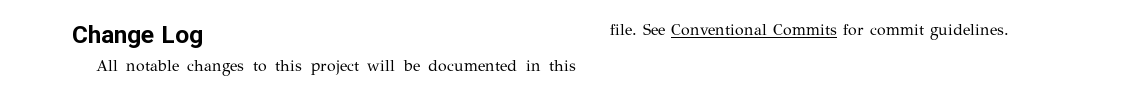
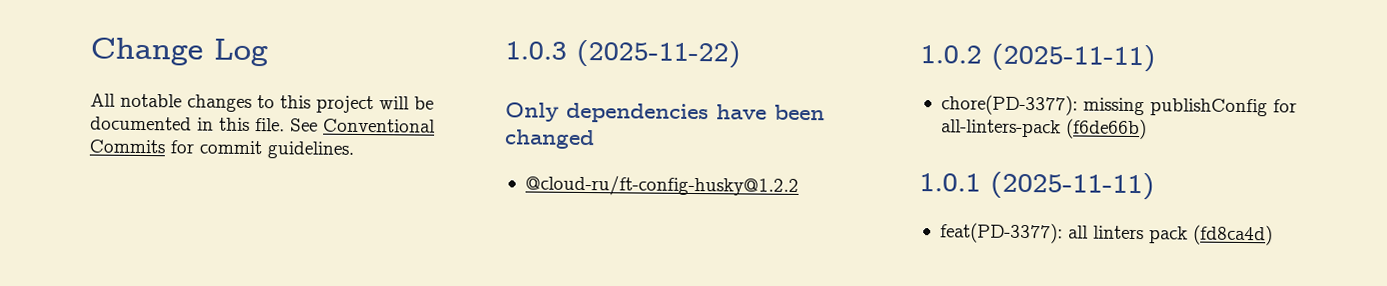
+ 1.0.3 (2025-11-22)
+ Only dependencies have been changed
+ @cloud-ru/ft-config-husky@1.2.2
+ 1.0.2 (2025-11-11)
+ chore(PD-3377): missing publishConfig for all-linters-pack (f6de66b)
+ 1.0.1 (2025-11-11)
+ feat(PD-3377): all linters pack (fd8ca4d)

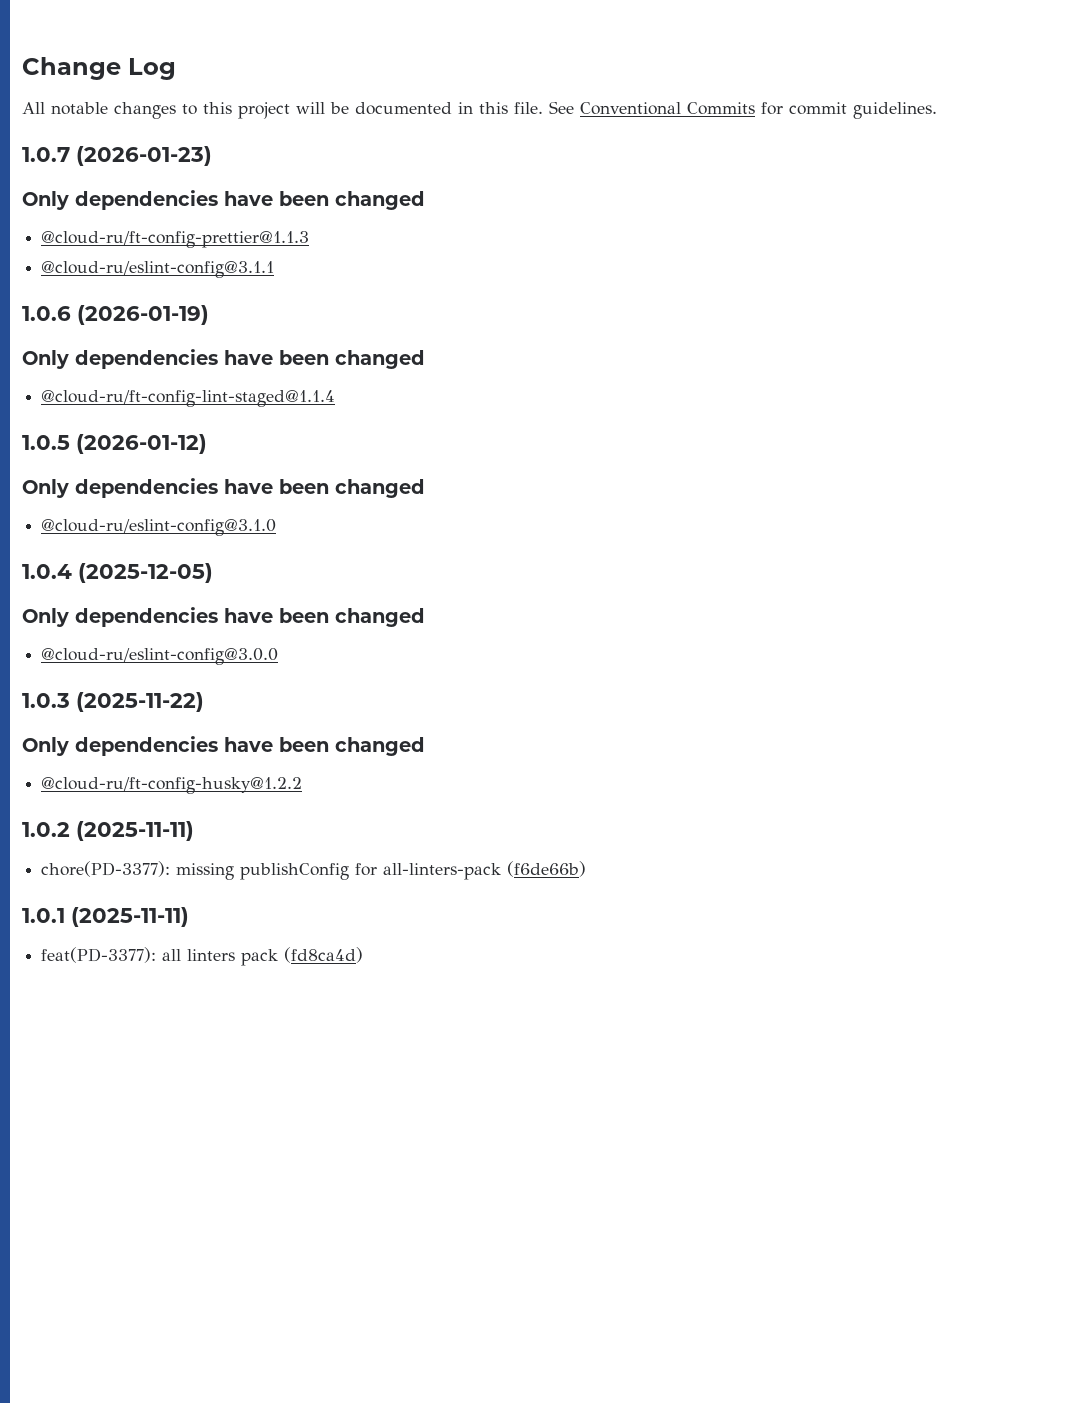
+ 1.0.7 (2026-01-23)
+ Only dependencies have been changed
+ @cloud-ru/ft-config-prettier@1.1.3
+ @cloud-ru/eslint-config@3.1.1
+ 1.0.6 (2026-01-19)
+ Only dependencies have been changed
+ @cloud-ru/ft-config-lint-staged@1.1.4
+ 1.0.5 (2026-01-12)
+ Only dependencies have been changed
+ @cloud-ru/eslint-config@3.1.0
+ 1.0.4 (2025-12-05)
+ Only dependencies have been changed
+ @cloud-ru/eslint-config@3.0.0

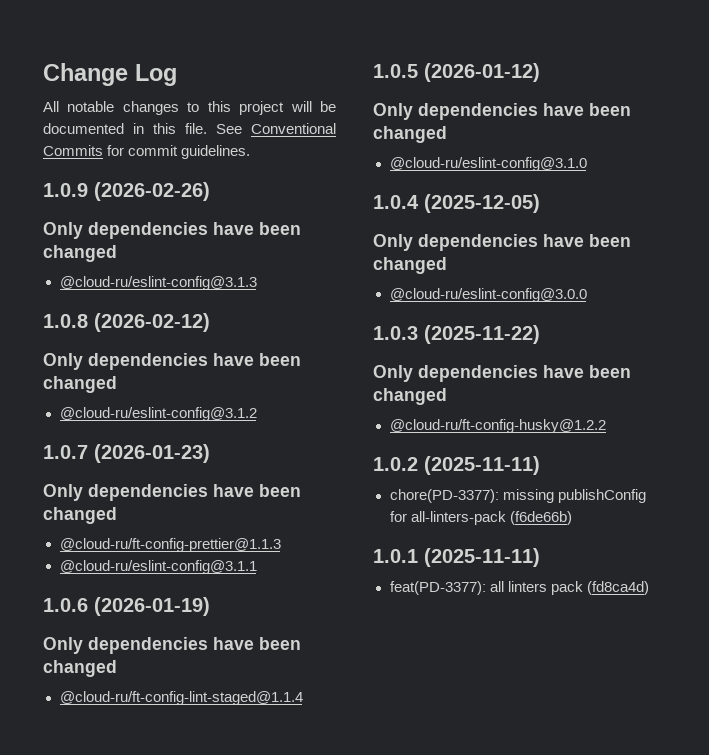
+ 1.0.9 (2026-02-26)
+ Only dependencies have been changed
+ @cloud-ru/eslint-config@3.1.3
+ 1.0.8 (2026-02-12)
+ Only dependencies have been changed
+ @cloud-ru/eslint-config@3.1.2

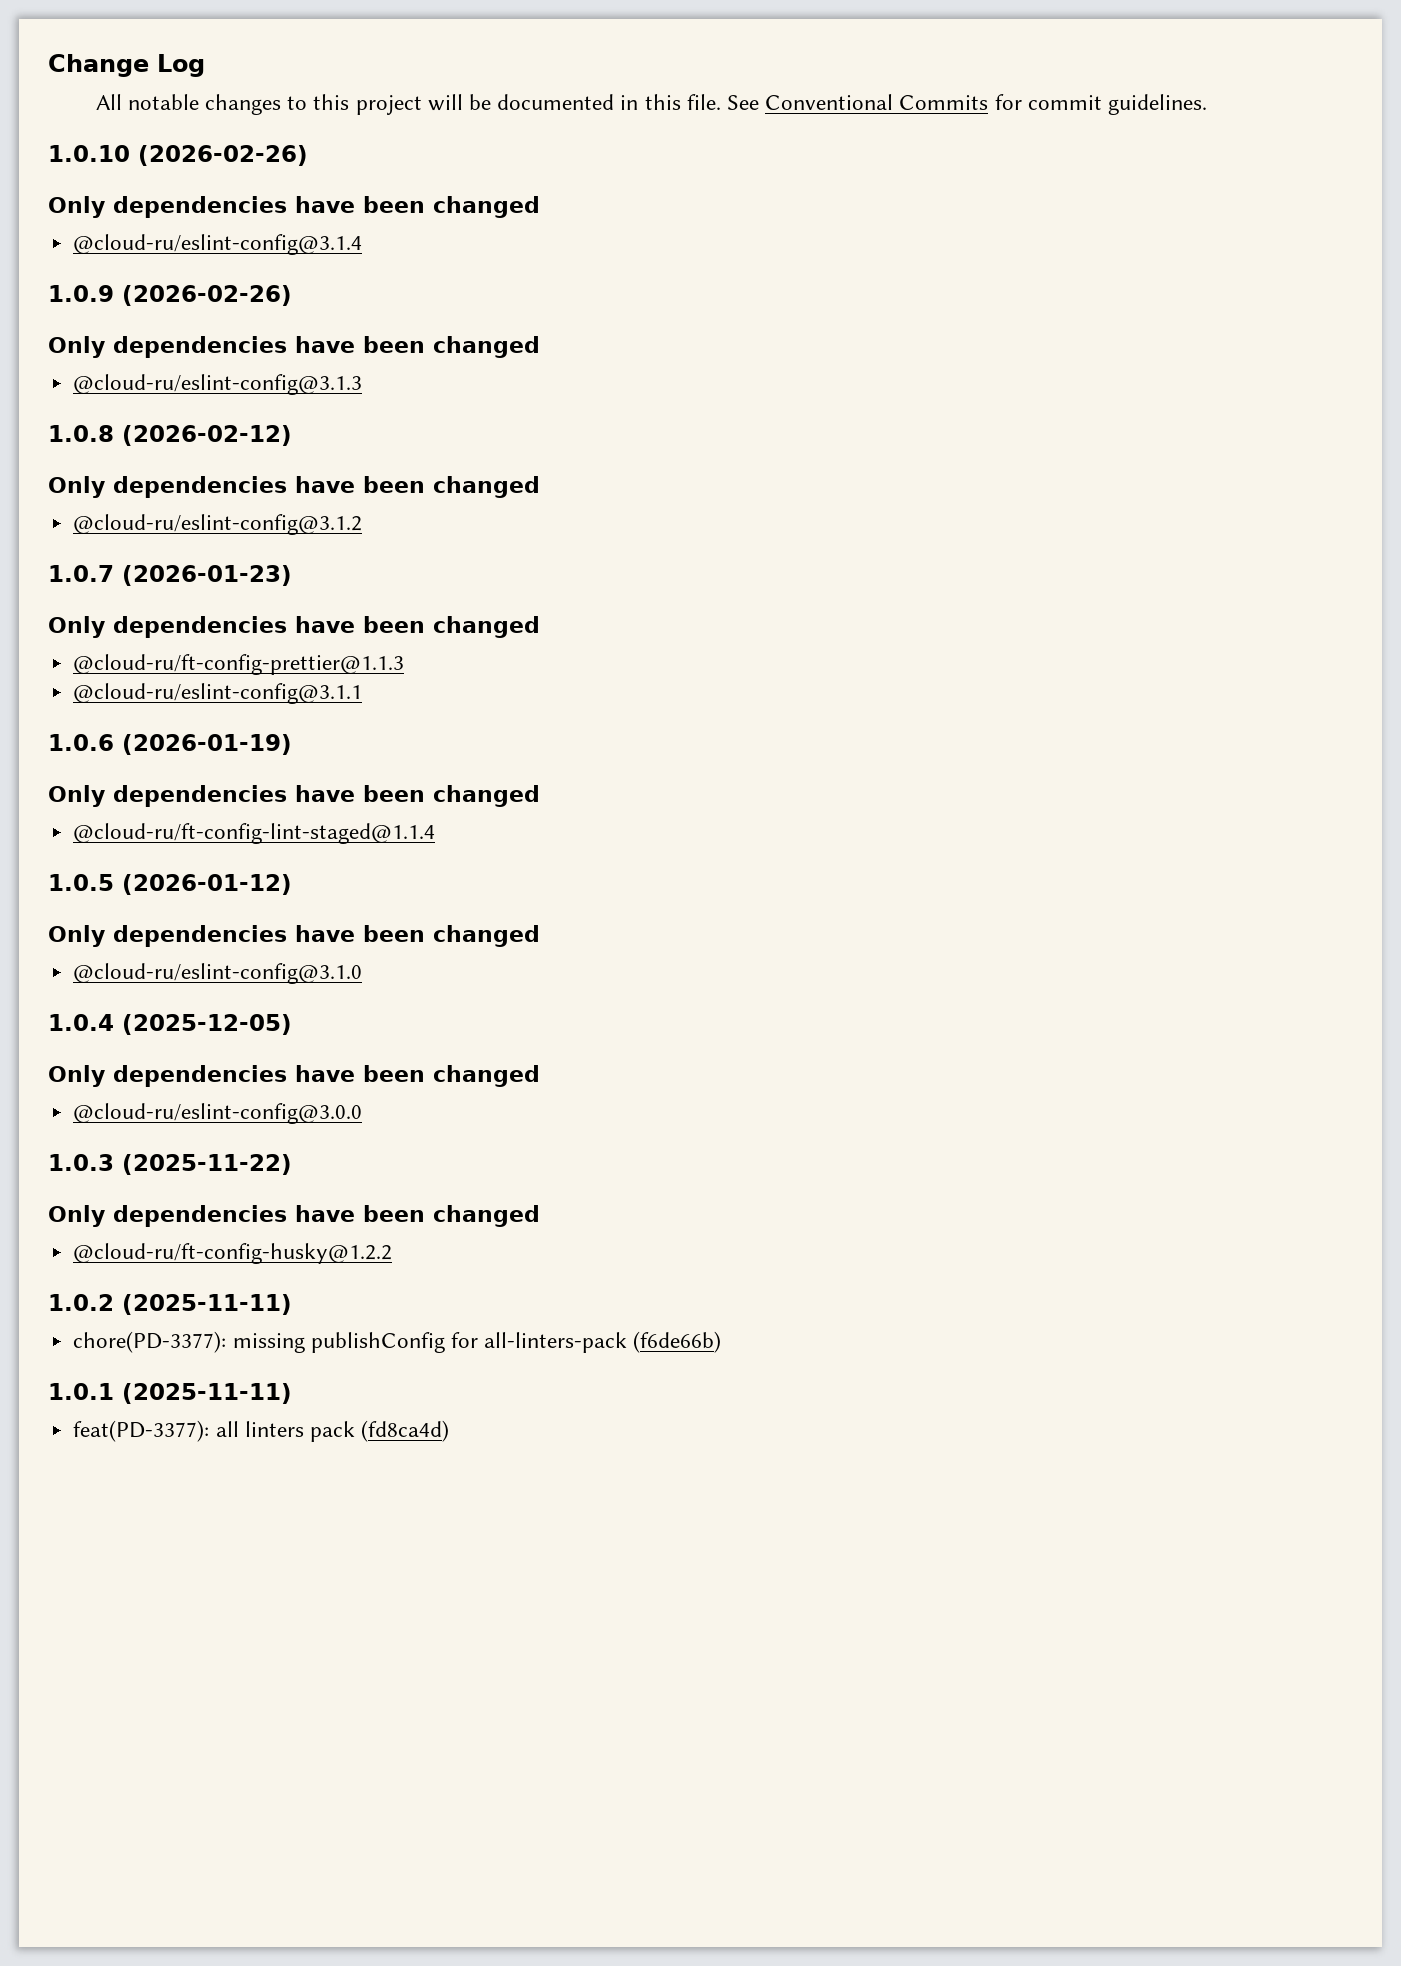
+ 1.0.10 (2026-02-26)
+ Only dependencies have been changed
+ @cloud-ru/eslint-config@3.1.4

